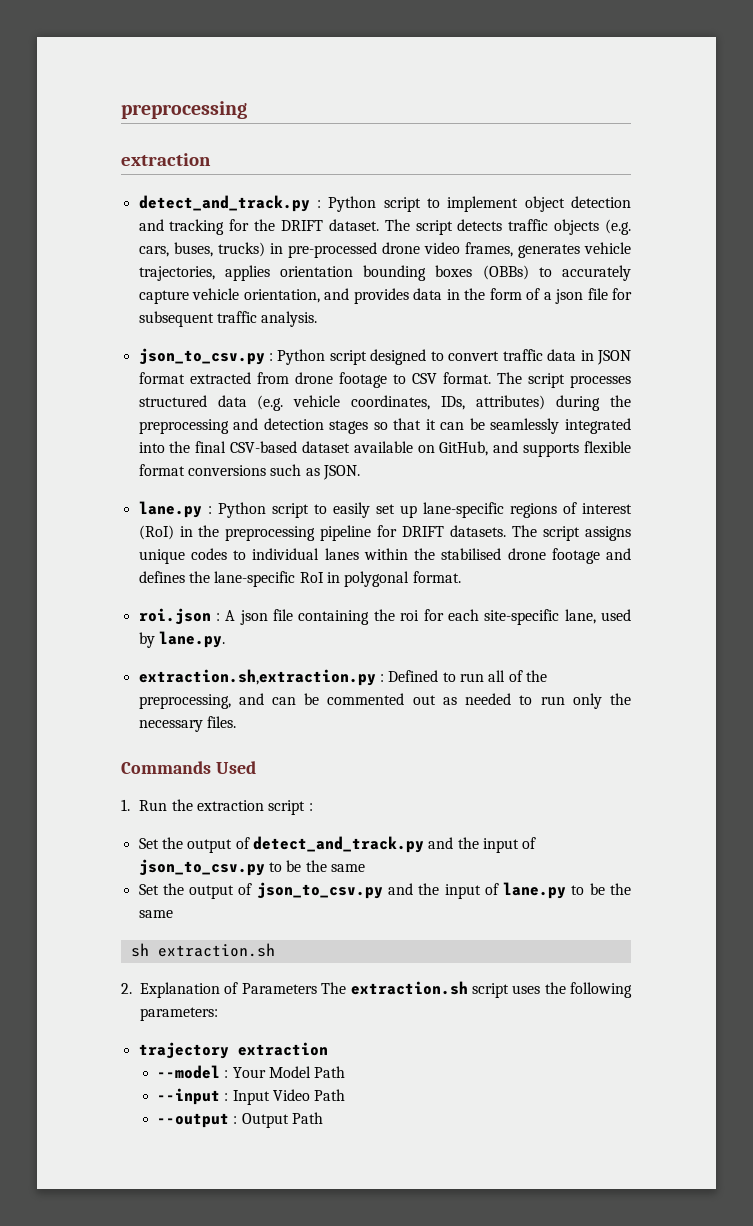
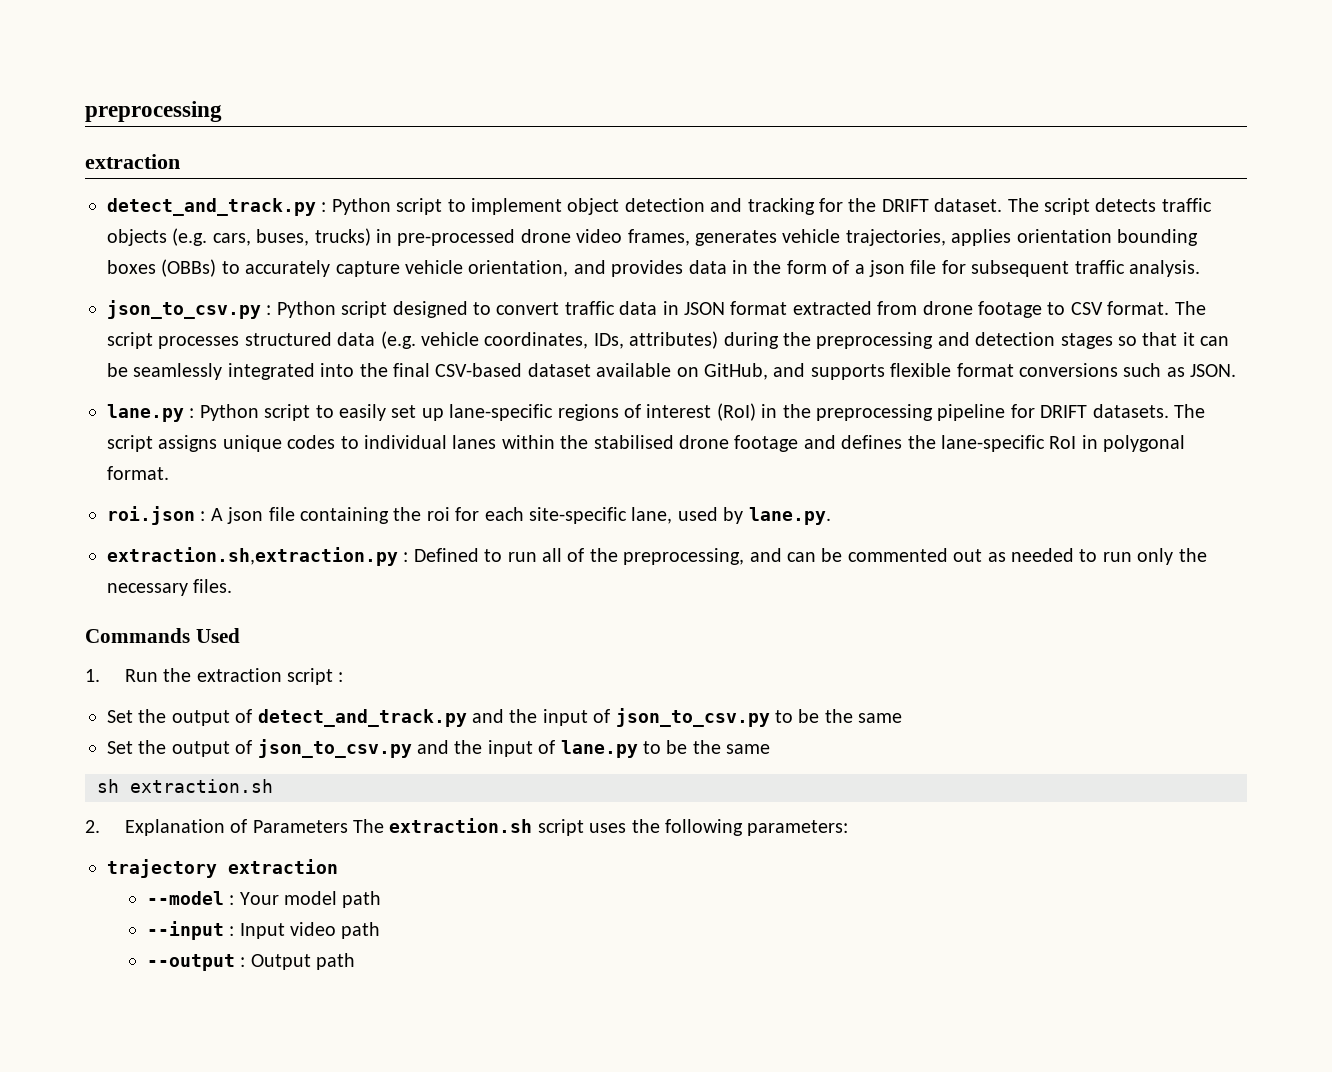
- --model : Your Model Path
+ --model : Your model path
- --input : Input Video Path
+ --input : Input video path
- --output : Output Path
+ --output : Output path

